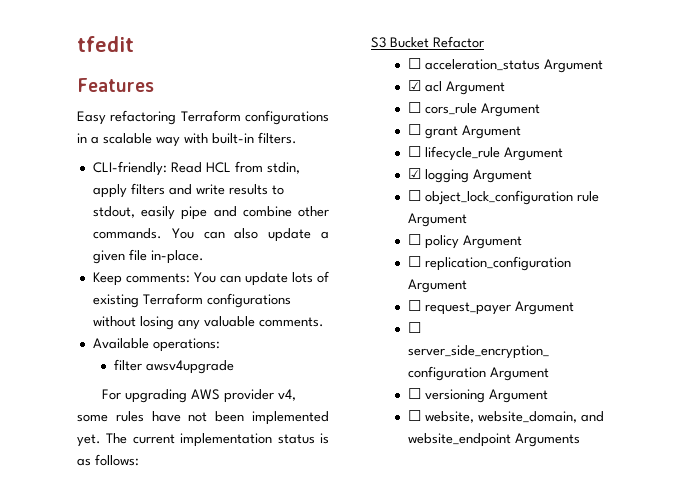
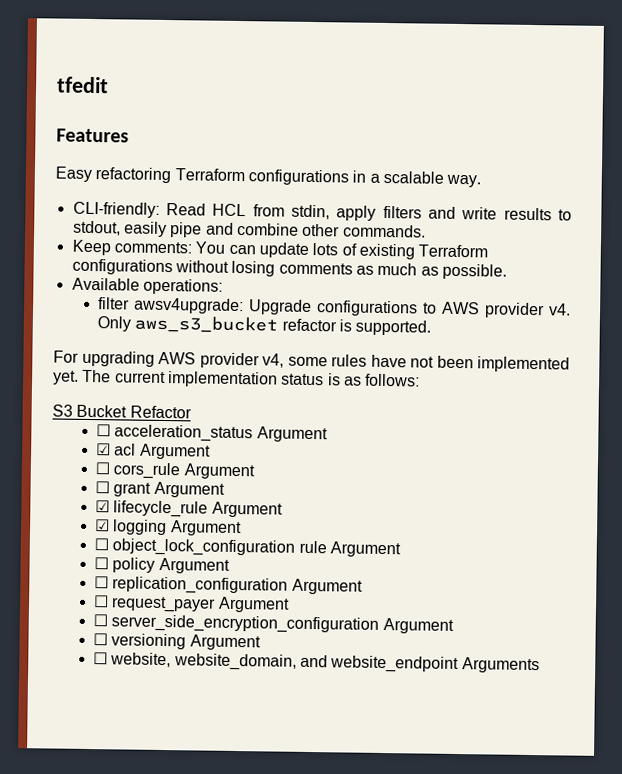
- Easy refactoring Terraform configurations in a scalable way with built-in filters.
+ Easy refactoring Terraform configurations in a scalable way.
- You can also update a given file in-place.
- Keep comments: You can update lots of existing Terraform configurations without losing any valuable comments.
+ Keep comments: You can update lots of existing Terraform configurations without losing comments as much as possible.
  Available operations:
- filter awsv4upgrade
+ filter awsv4upgrade: Upgrade configurations to AWS provider v4. Only aws_s3_bucket refactor is supported.
- ☐ lifecycle_rule Argument
+ ☑ lifecycle_rule Argument

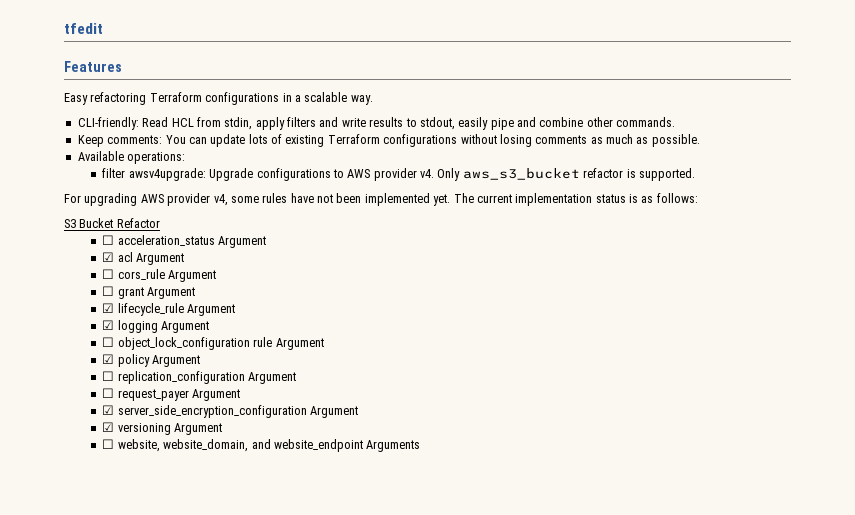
- ☐ policy Argument
+ ☑ policy Argument
- ☐ server_side_encryption_configuration Argument
+ ☑ server_side_encryption_configuration Argument
- ☐ versioning Argument
+ ☑ versioning Argument

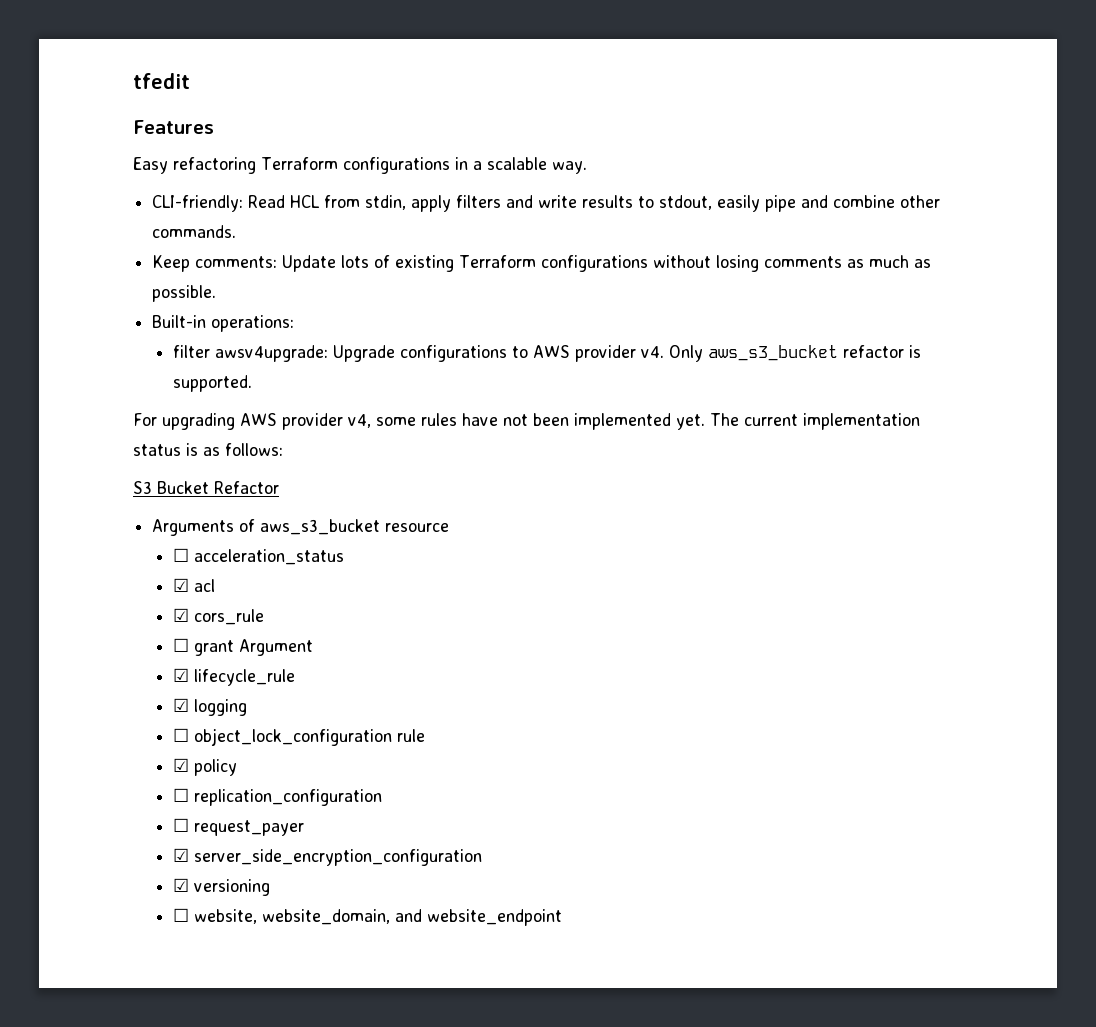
- Keep comments: You can update lots of existing Terraform configurations without losing comments as much as possible.
+ Keep comments: Update lots of existing Terraform configurations without losing comments as much as possible.
- Available operations:
+ Built-in operations:
+ Arguments of aws_s3_bucket resource
- ☐ acceleration_status Argument
+ ☐ acceleration_status
- ☑ acl Argument
- ☐ cors_rule Argument
+ ☑ acl
+ ☑ cors_rule
- ☑ lifecycle_rule Argument
+ ☑ lifecycle_rule
- ☑ logging Argument
+ ☑ logging
- ☐ object_lock_configuration rule Argument
+ ☐ object_lock_configuration rule
- ☑ policy Argument
+ ☑ policy
- ☐ replication_configuration Argument
+ ☐ replication_configuration
- ☐ request_payer Argument
+ ☐ request_payer
- ☑ server_side_encryption_configuration Argument
+ ☑ server_side_encryption_configuration
- ☑ versioning Argument
+ ☑ versioning
- ☐ website, website_domain, and website_endpoint Arguments
+ ☐ website, website_domain, and website_endpoint

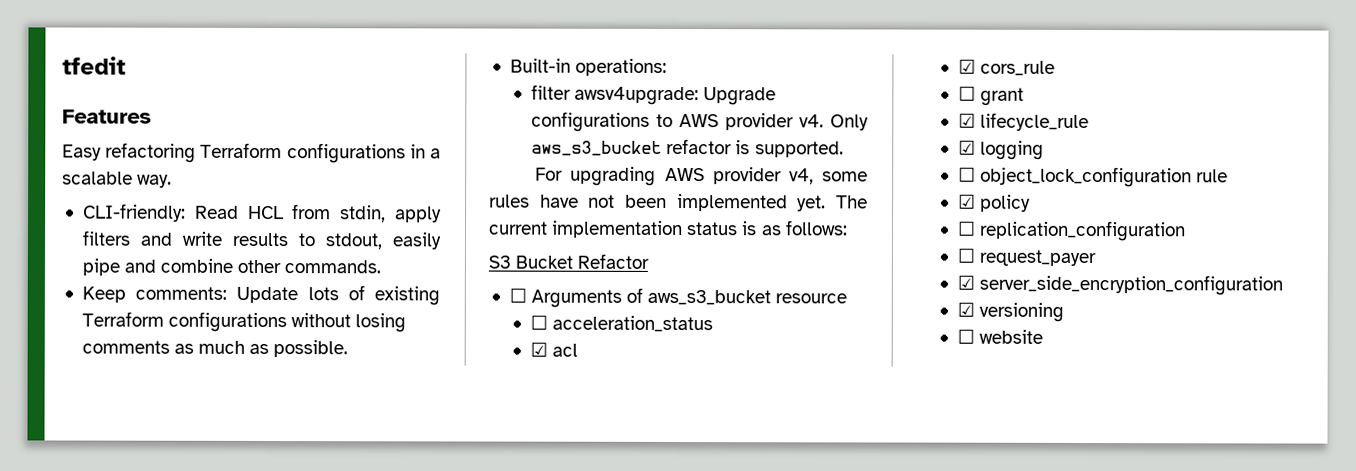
- Arguments of aws_s3_bucket resource
+ ☐ Arguments of aws_s3_bucket resource
- ☐ grant Argument
+ ☐ grant
- ☐ website, website_domain, and website_endpoint
+ ☐ website

